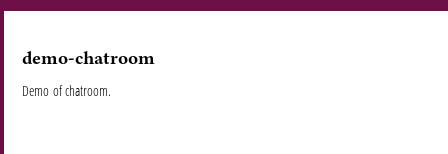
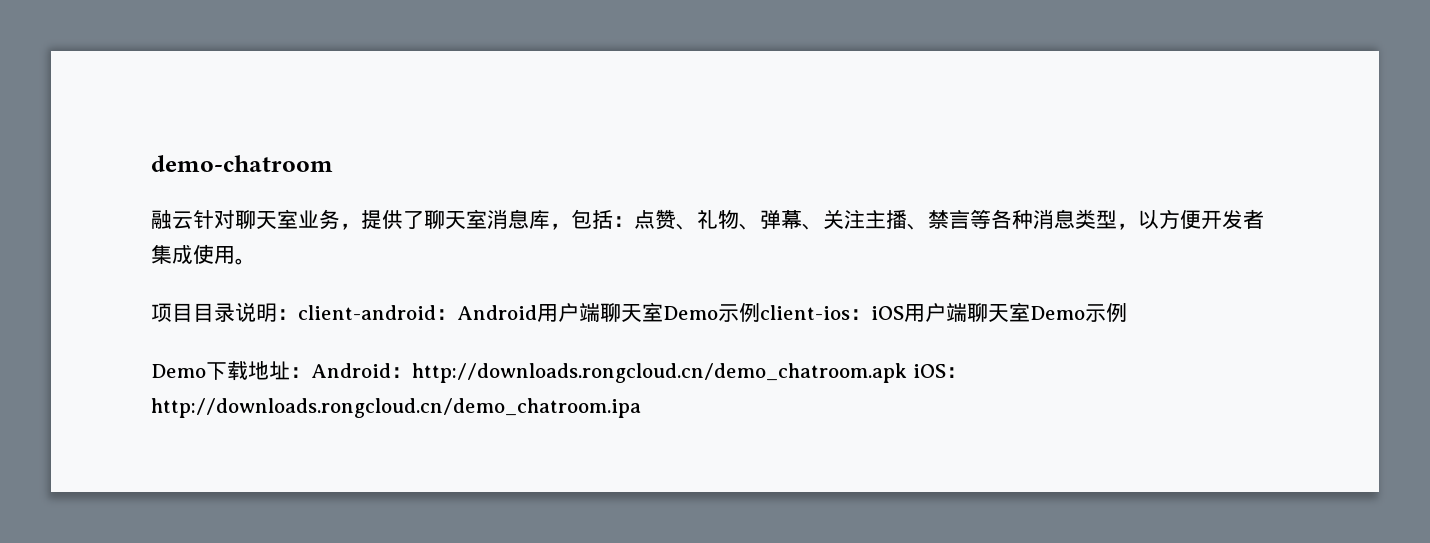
- Demo of chatroom.
+ 融云针对聊天室业务，提供了聊天室消息库，包括：点赞、礼物、弹幕、关注主播、禁言等各种消息类型，以方便开发者集成使用。
+ 项目目录说明：client-android：Android用户端聊天室Demo示例client-ios：iOS用户端聊天室Demo示例
+ Demo下载地址：Android：http://downloads.rongcloud.cn/demo_chatroom.apk iOS：http://downloads.rongcloud.cn/demo_chatroom.ipa

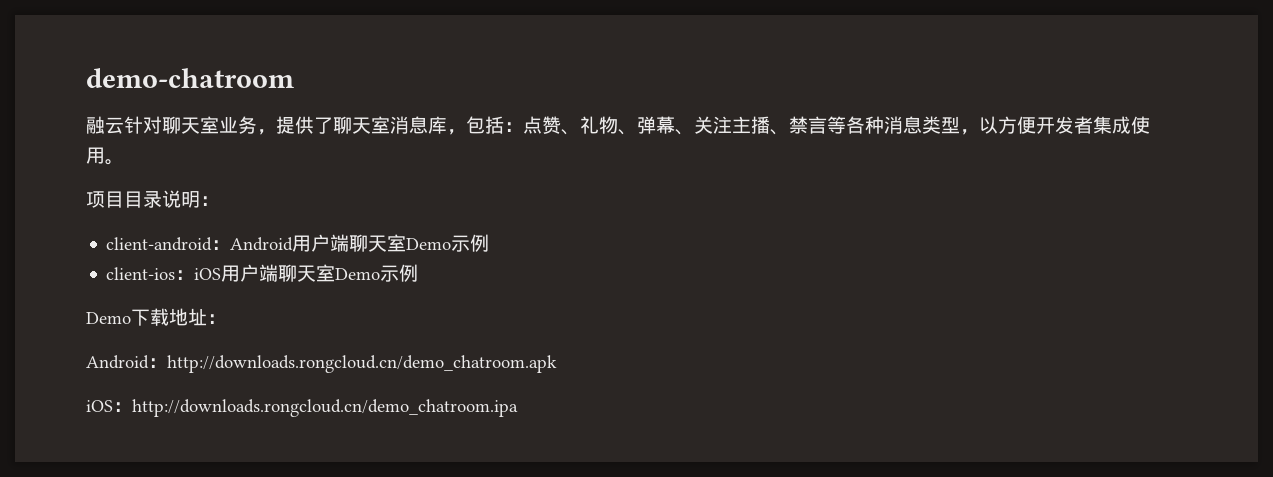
- 项目目录说明：client-android：Android用户端聊天室Demo示例client-ios：iOS用户端聊天室Demo示例
+ 项目目录说明：
+ client-android：Android用户端聊天室Demo示例
+ client-ios：iOS用户端聊天室Demo示例
- Demo下载地址：Android：http://downloads.rongcloud.cn/demo_chatroom.apk iOS：http://downloads.rongcloud.cn/demo_chatroom.ipa
+ Demo下载地址：
+ Android：http://downloads.rongcloud.cn/demo_chatroom.apk
+ iOS：http://downloads.rongcloud.cn/demo_chatroom.ipa

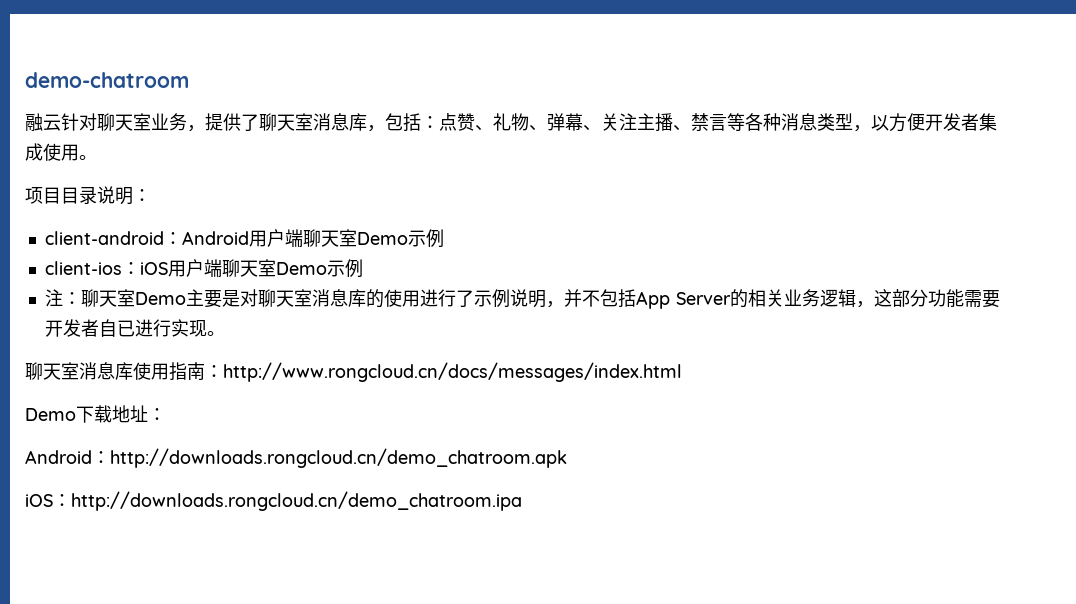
+ 注：聊天室Demo主要是对聊天室消息库的使用进行了示例说明，并不包括App Server的相关业务逻辑，这部分功能需要开发者自已进行实现。
+ 聊天室消息库使用指南：http://www.rongcloud.cn/docs/messages/index.html

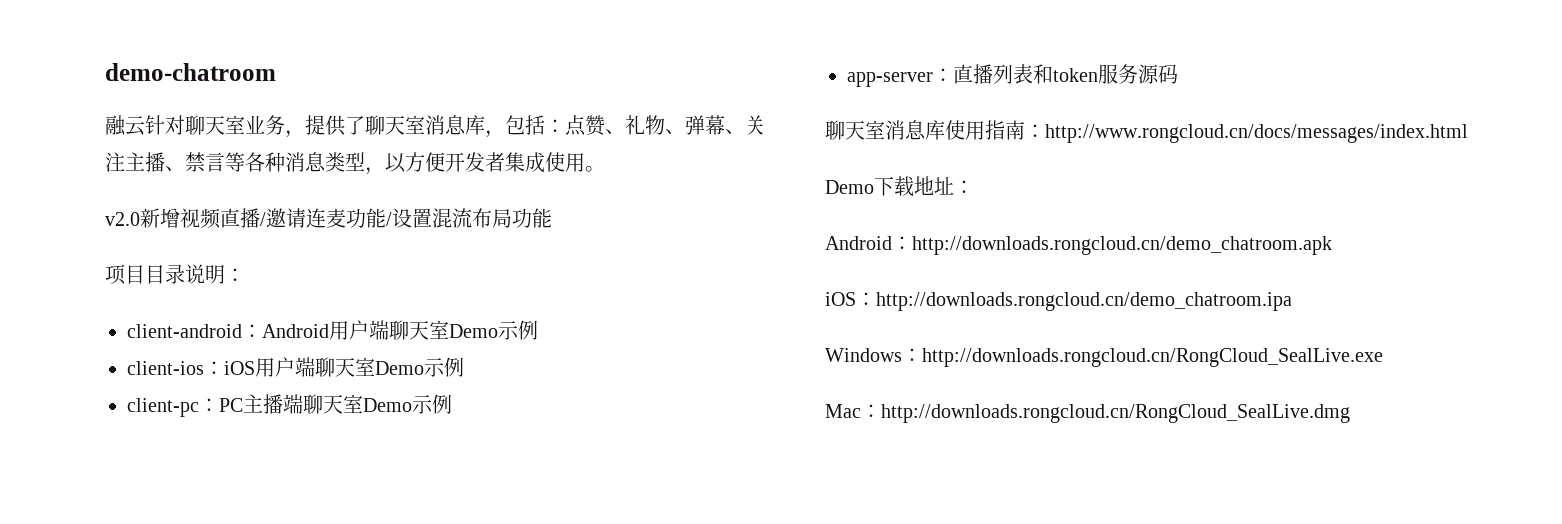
+ v2.0新增视频直播/邀请连麦功能/设置混流布局功能
- 注：聊天室Demo主要是对聊天室消息库的使用进行了示例说明，并不包括App Server的相关业务逻辑，这部分功能需要开发者自已进行实现。
+ client-pc：PC主播端聊天室Demo示例
+ app-server：直播列表和token服务源码
+ Windows：http://downloads.rongcloud.cn/RongCloud_SealLive.exe
+ Mac：http://downloads.rongcloud.cn/RongCloud_SealLive.dmg

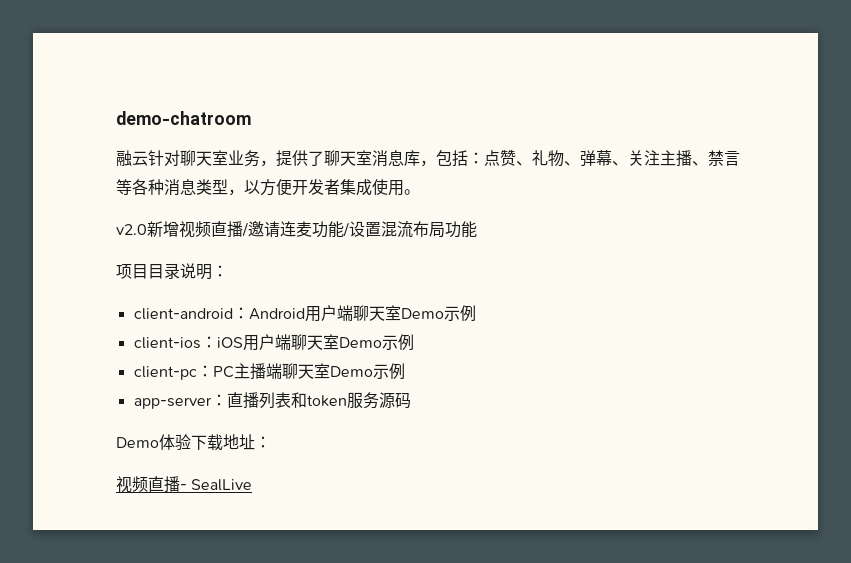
- 聊天室消息库使用指南：http://www.rongcloud.cn/docs/messages/index.html
- Demo下载地址：
+ Demo体验下载地址：
- Android：http://downloads.rongcloud.cn/demo_chatroom.apk
- iOS：http://downloads.rongcloud.cn/demo_chatroom.ipa
- Windows：http://downloads.rongcloud.cn/RongCloud_SealLive.exe
- Mac：http://downloads.rongcloud.cn/RongCloud_SealLive.dmg
+ 视频直播- SealLive

